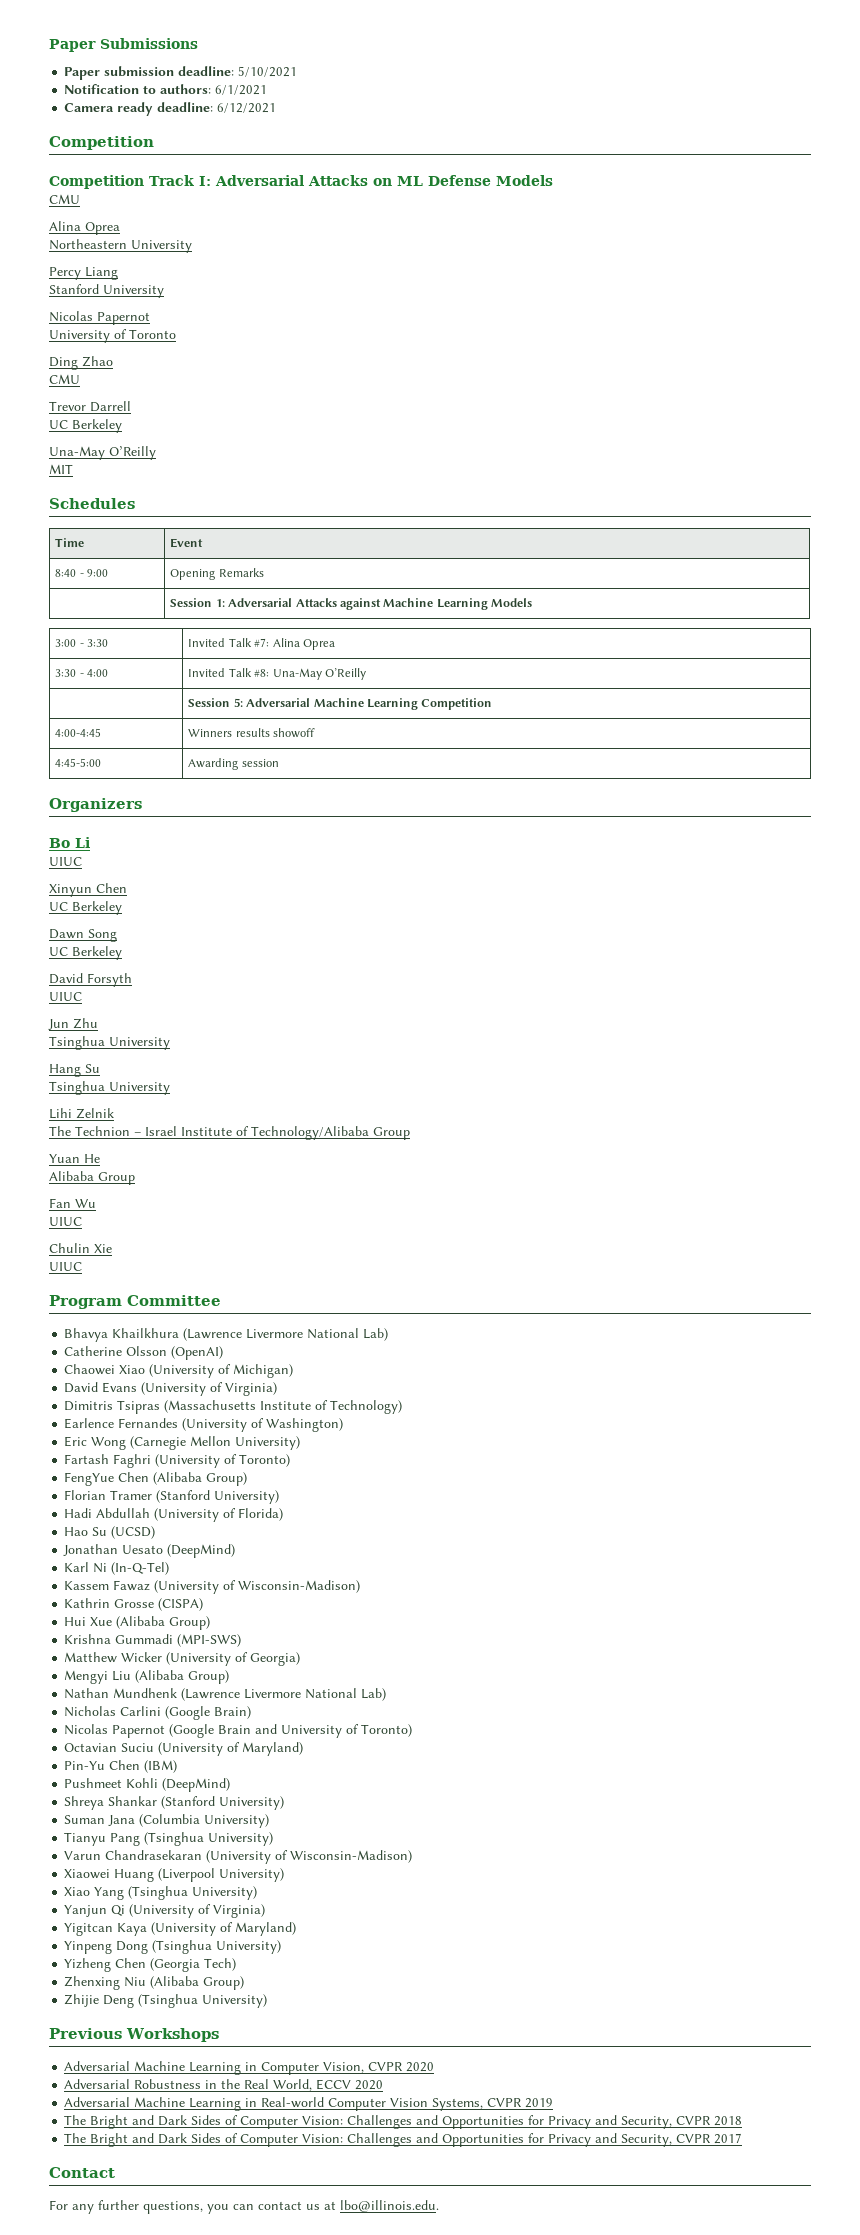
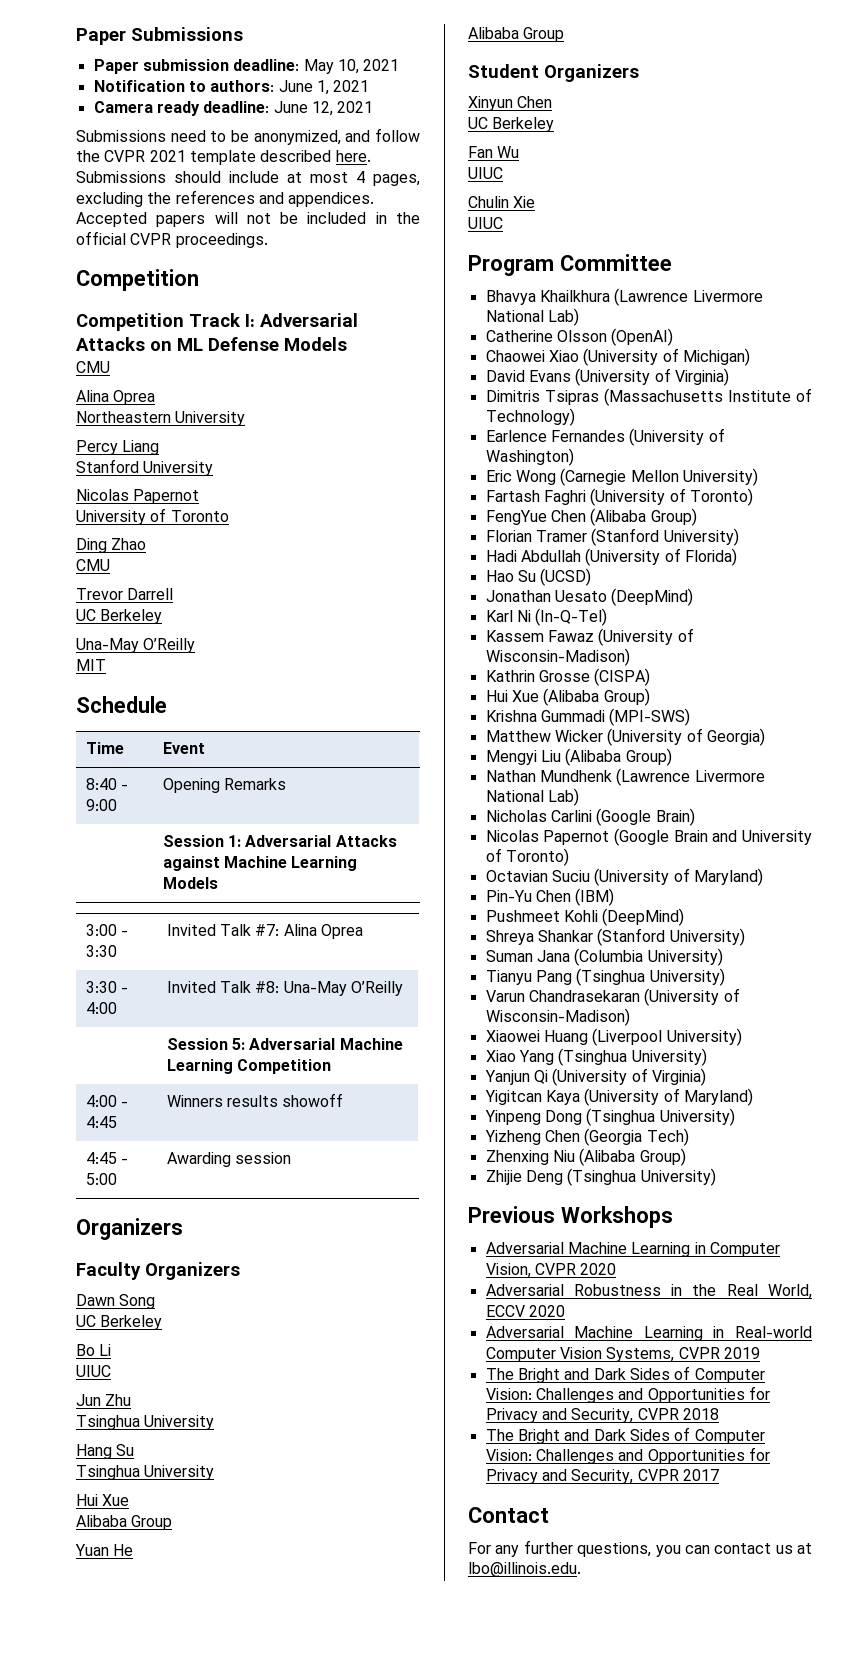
- Paper submission deadline: 5/10/2021
+ Paper submission deadline: May 10, 2021
- Notification to authors: 6/1/2021
+ Notification to authors: June 1, 2021
- Camera ready deadline: 6/12/2021
+ Camera ready deadline: June 12, 2021
+ Submissions need to be anonymized, and follow the CVPR 2021 template described here. Submissions should include at most 4 pages, excluding the references and appendices. Accepted papers will not be included in the official CVPR proceedings.
- Schedules
+ Schedule
- 4:00-4:45 | Winners results showoff
+ 4:00 - 4:45 | Winners results showoff
- 4:45-5:00 | Awarding session
+ 4:45 - 5:00 | Awarding session
- Bo Li
- UIUC
- Xinyun Chen
- UC Berkeley
+ Faculty Organizers
- David Forsyth
+ Bo Li
  Hang Su
  Tsinghua University
- Lihi Zelnik
- The Technion – Israel Institute of Technology/Alibaba Group
+ Hui Xue
+ Alibaba Group
+ Student Organizers
+ Xinyun Chen
+ UC Berkeley

